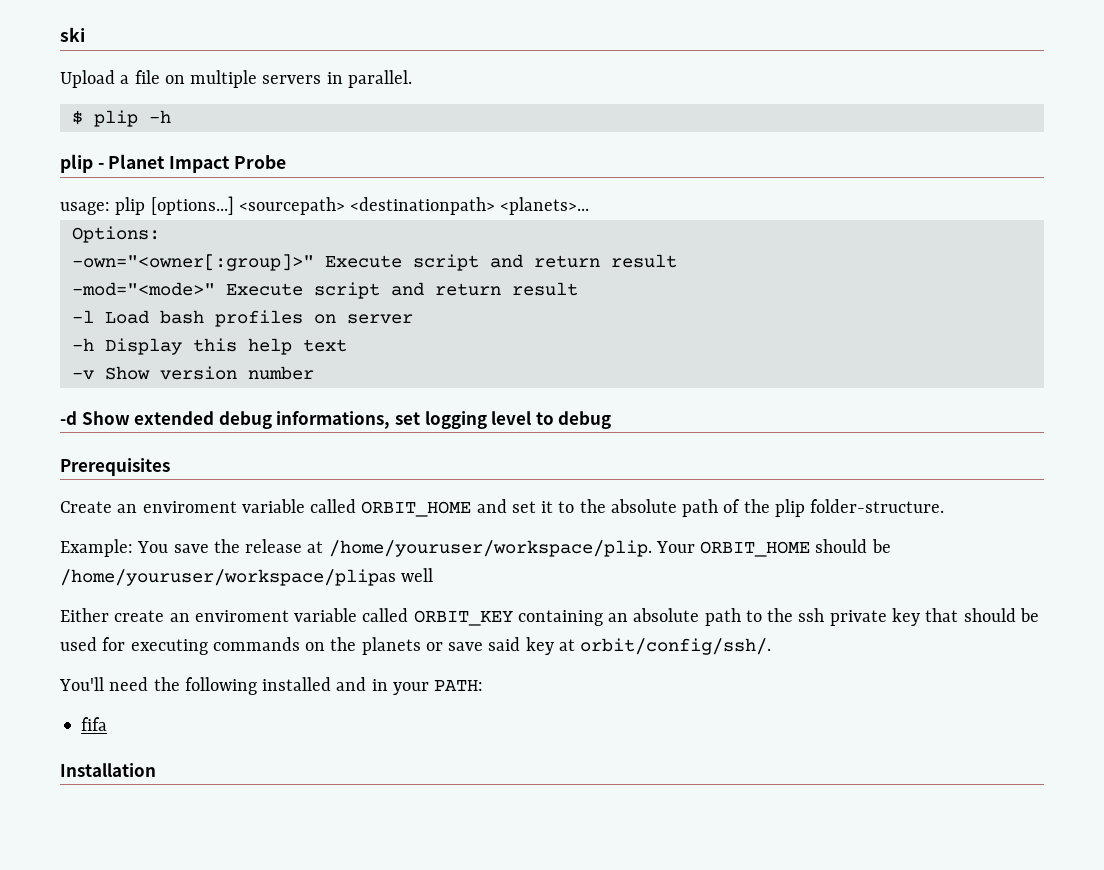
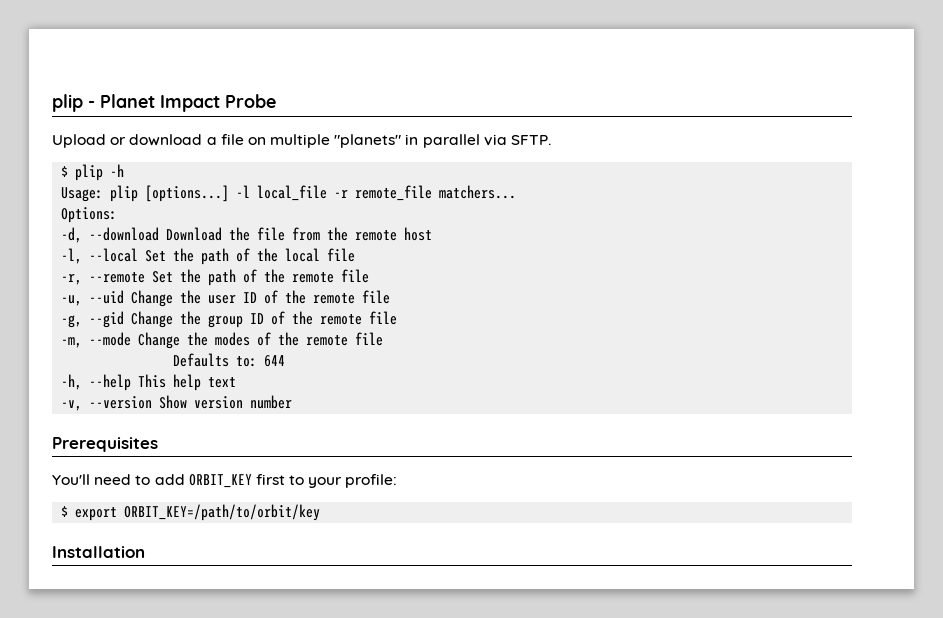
- ski
- Upload a file on multiple servers in parallel.
- $ plip -h
- usage: plip [options...] <sourcepath> <destinationpath> <planets>...
+ Upload or download a file on multiple "planets" in parallel via SFTP.
+ $ plip -h
+ Usage: plip [options...] -l local_file -r remote_file matchers...
  Options:
- -own="<owner[:group]>" Execute script and return result
- -mod="<mode>" Execute script and return result
- -l Load bash profiles on server
- -h Display this help text
+ -d, --download Download the file from the remote host
+ -l, --local Set the path of the local file
+ -r, --remote Set the path of the remote file
+ -u, --uid Change the user ID of the remote file
+ -g, --gid Change the group ID of the remote file
+ -m, --mode Change the modes of the remote file
+ Defaults to: 644
+ -h, --help This help text
- -v Show version number
+ -v, --version Show version number
- -d Show extended debug informations, set logging level to debug
  Prerequisites
- Create an enviroment variable called ORBIT_HOME and set it to the absolute path of the plip folder-structure.
- Example: You save the release at /home/youruser/workspace/plip. Your ORBIT_HOME should be /home/youruser/workspace/plipas well
- Either create an enviroment variable called ORBIT_KEY containing an absolute path to the ssh private key that should be used for executing commands on the planets or save said key at orbit/config/ssh/.
- You'll need the following installed and in your PATH:
- fifa
+ You'll need to add ORBIT_KEY first to your profile:
+ $ export ORBIT_KEY=/path/to/orbit/key

